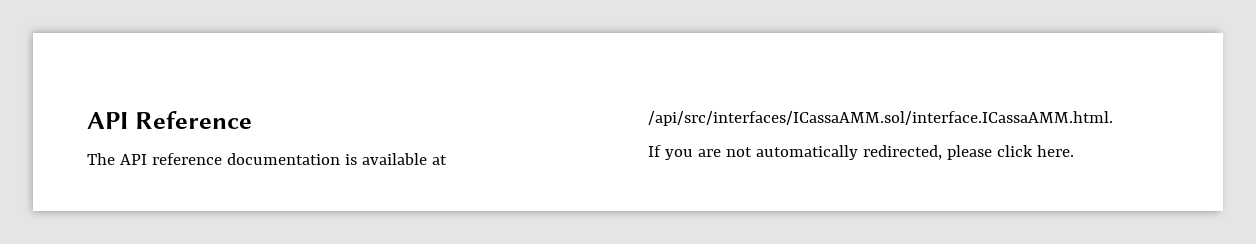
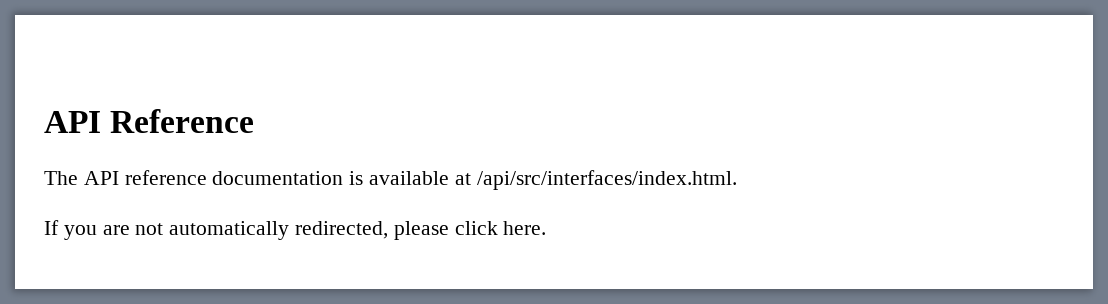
- The API reference documentation is available at /api/src/interfaces/ICassaAMM.sol/interface.ICassaAMM.html.
+ The API reference documentation is available at /api/src/interfaces/index.html.

